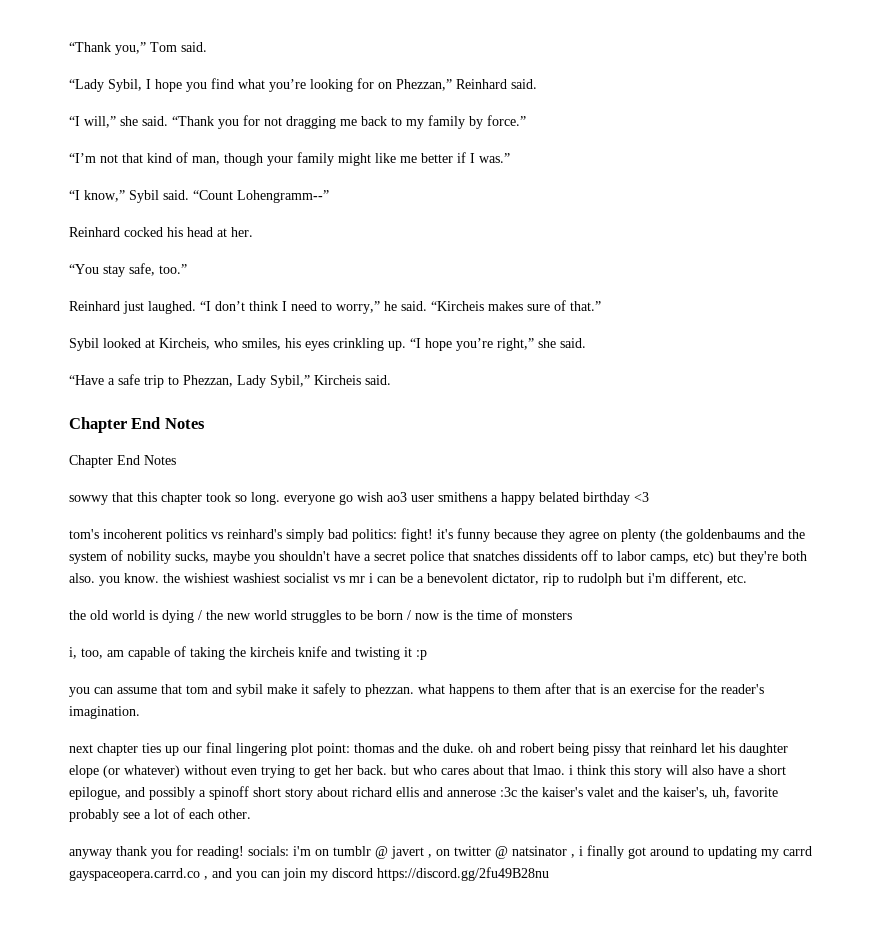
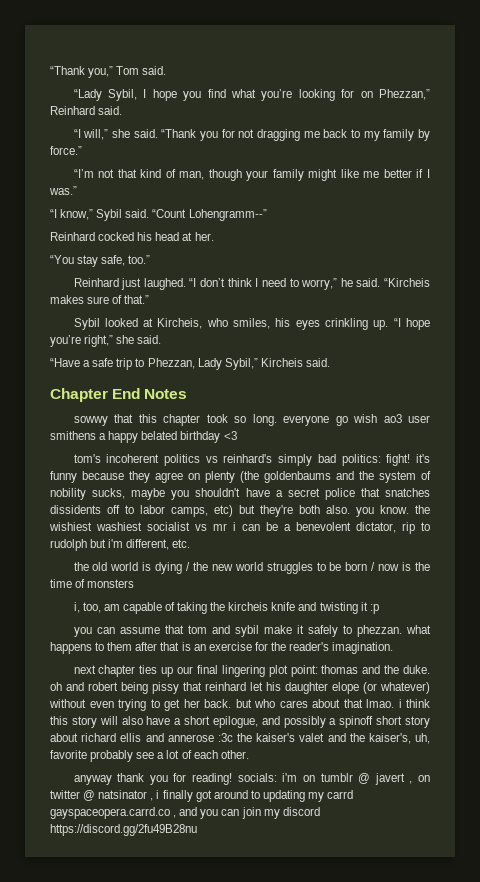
  “Have a safe trip to Phezzan, Lady Sybil,” Kircheis said.
- Chapter End Notes

